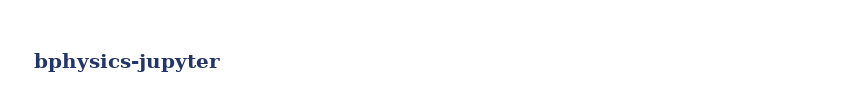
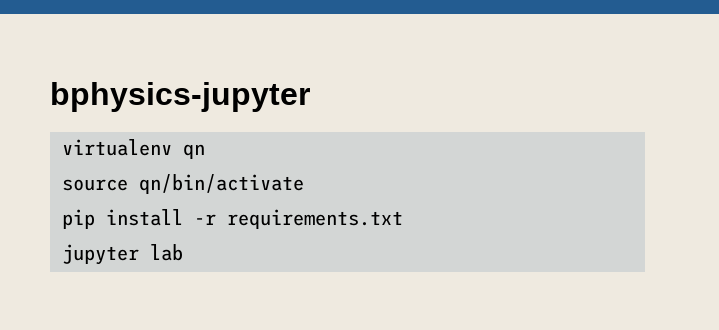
+ virtualenv qn
+ source qn/bin/activate
+ pip install -r requirements.txt
+ jupyter lab

